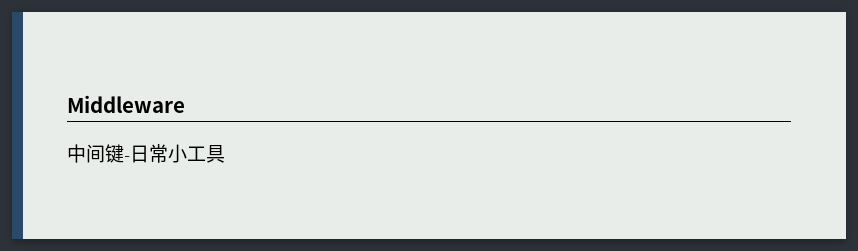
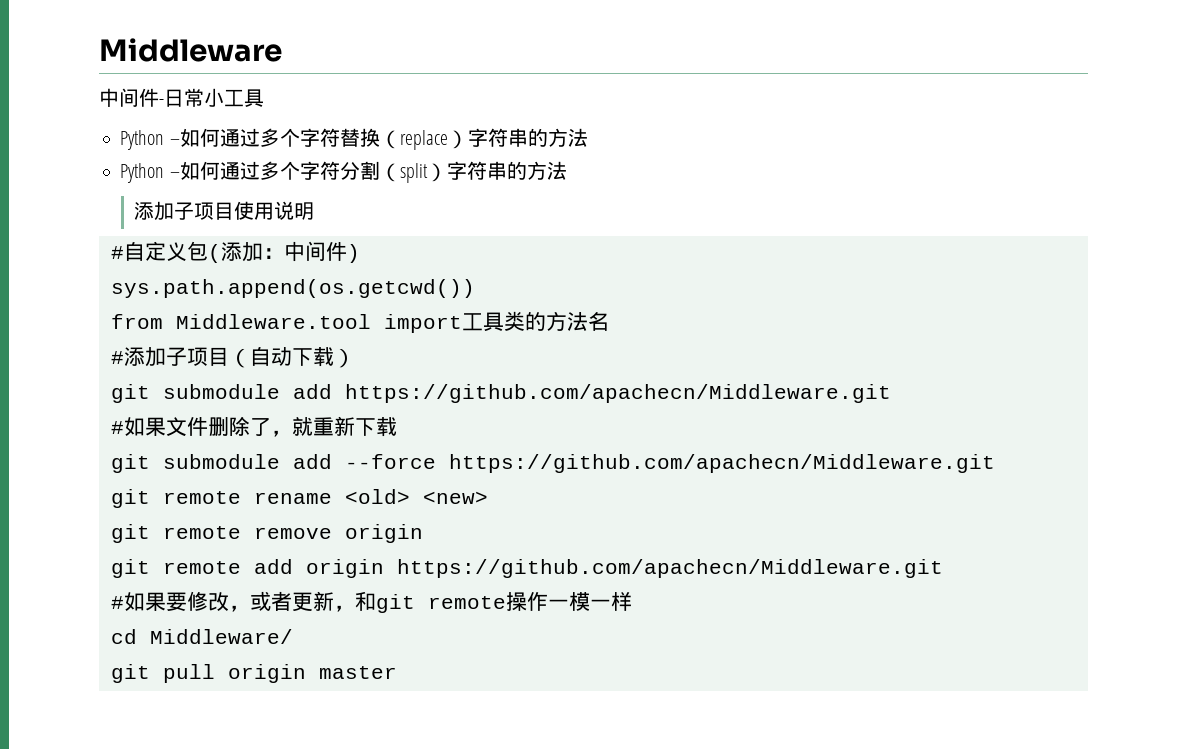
- 中间键-日常小工具
+ 中间件-日常小工具
+ Python –如何通过多个字符替换（replace）字符串的方法
+ Python –如何通过多个字符分割（split）字符串的方法
+ 添加子项目使用说明
+ #自定义包(添加：中间件)
+ sys.path.append(os.getcwd())
+ from Middleware.tool import工具类的方法名
+ #添加子项目（自动下载）
+ git submodule add https://github.com/apachecn/Middleware.git
+ #如果文件删除了，就重新下载
+ git submodule add --force https://github.com/apachecn/Middleware.git
+ git remote rename <old> <new>
+ git remote remove origin
+ git remote add origin https://github.com/apachecn/Middleware.git
+ #如果要修改，或者更新，和git remote操作一模一样
+ cd Middleware/
+ git pull origin master

